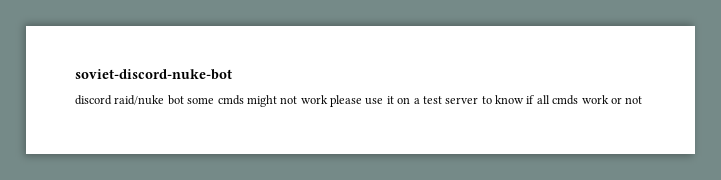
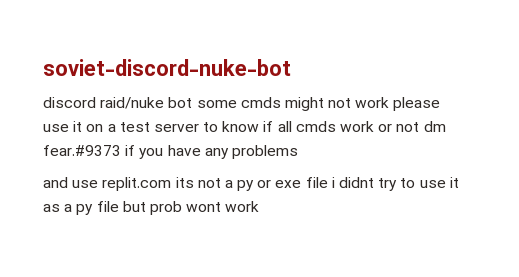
- discord raid/nuke bot some cmds might not work please use it on a test server to know if all cmds work or not
+ discord raid/nuke bot some cmds might not work please use it on a test server to know if all cmds work or not dm fear.#9373 if you have any problems
+ and use replit.com its not a py or exe file i didnt try to use it as a py file but prob wont work

